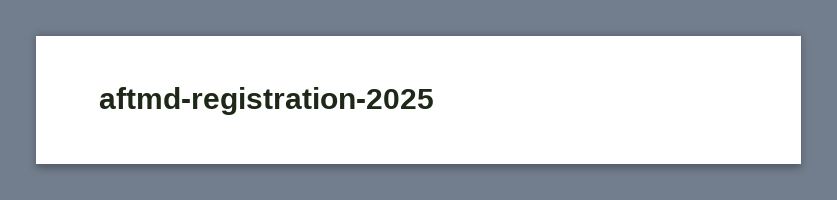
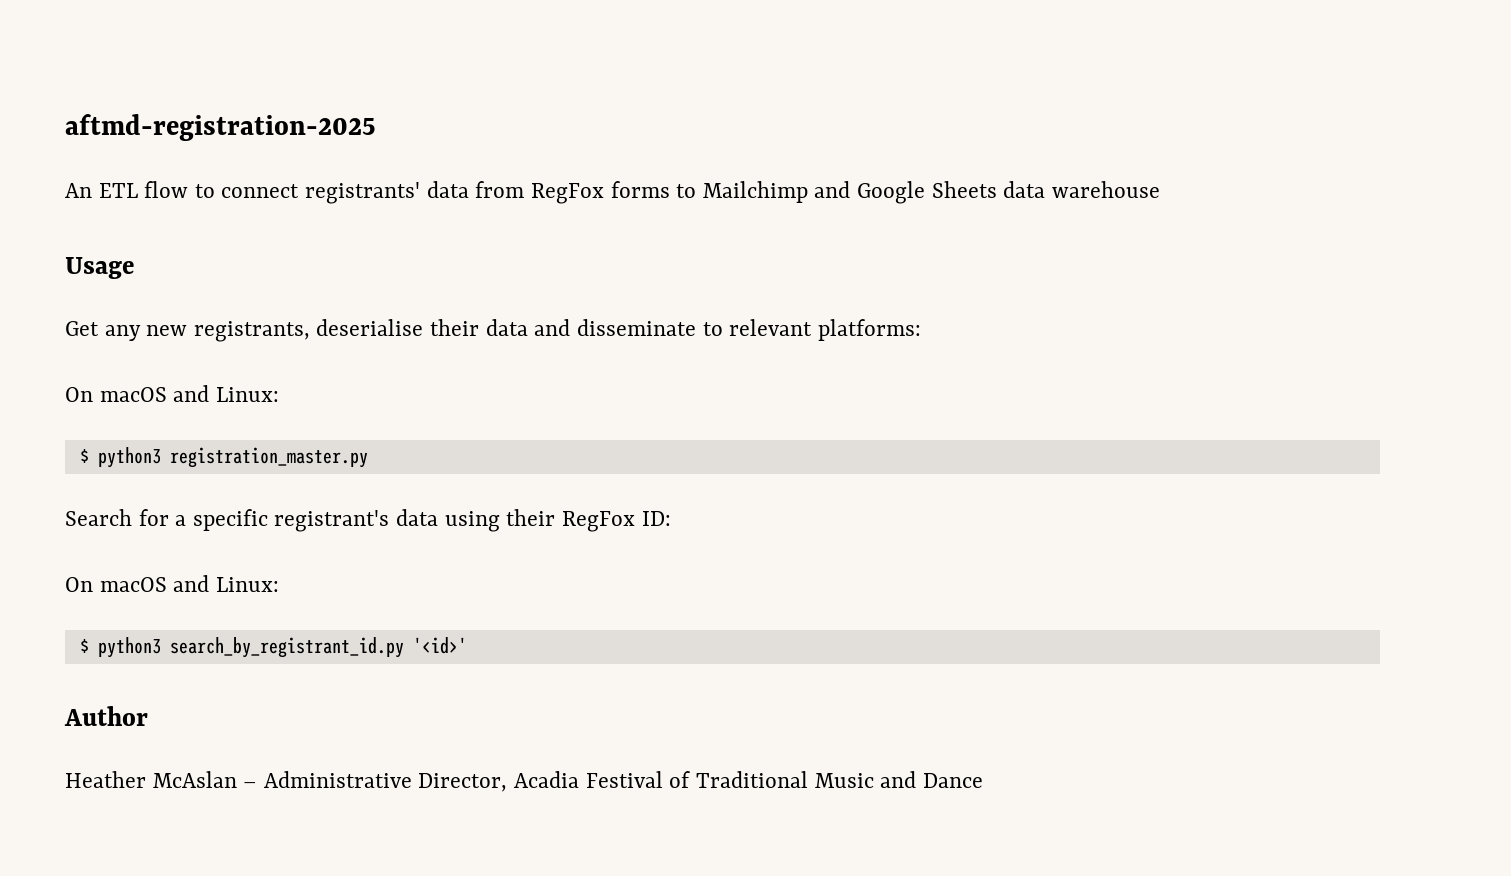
+ An ETL flow to connect registrants' data from RegFox forms to Mailchimp and Google Sheets data warehouse
+ Usage
+ Get any new registrants, deserialise their data and disseminate to relevant platforms:
+ On macOS and Linux:
+ $ python3 registration_master.py
+ Search for a specific registrant's data using their RegFox ID:
+ On macOS and Linux:
+ $ python3 search_by_registrant_id.py '<id>'
+ Author
+ Heather McAslan – Administrative Director, Acadia Festival of Traditional Music and Dance

